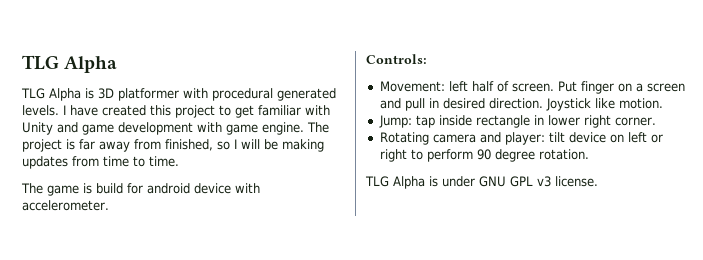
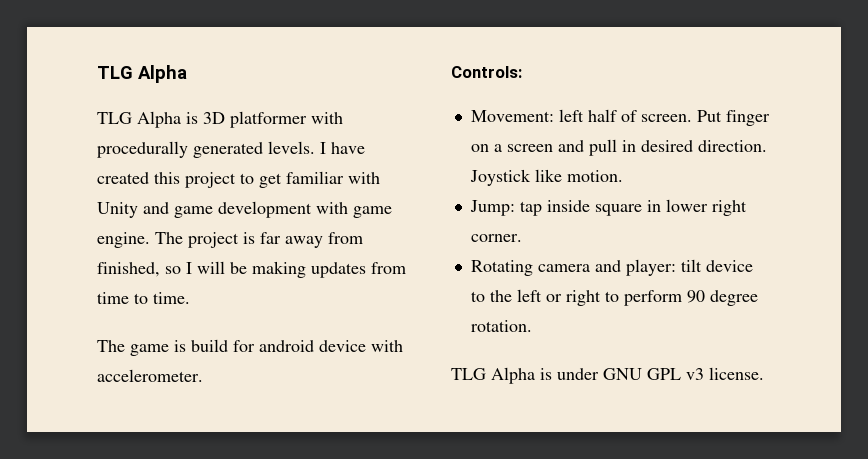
- TLG Alpha is 3D platformer with procedural generated levels.
+ TLG Alpha is 3D platformer with procedurally generated levels.
- Jump: tap inside rectangle in lower right corner.
+ Jump: tap inside square in lower right corner.
- Rotating camera and player: tilt device on left or right to perform 90 degree rotation.
+ Rotating camera and player: tilt device to the left or right to perform 90 degree rotation.

